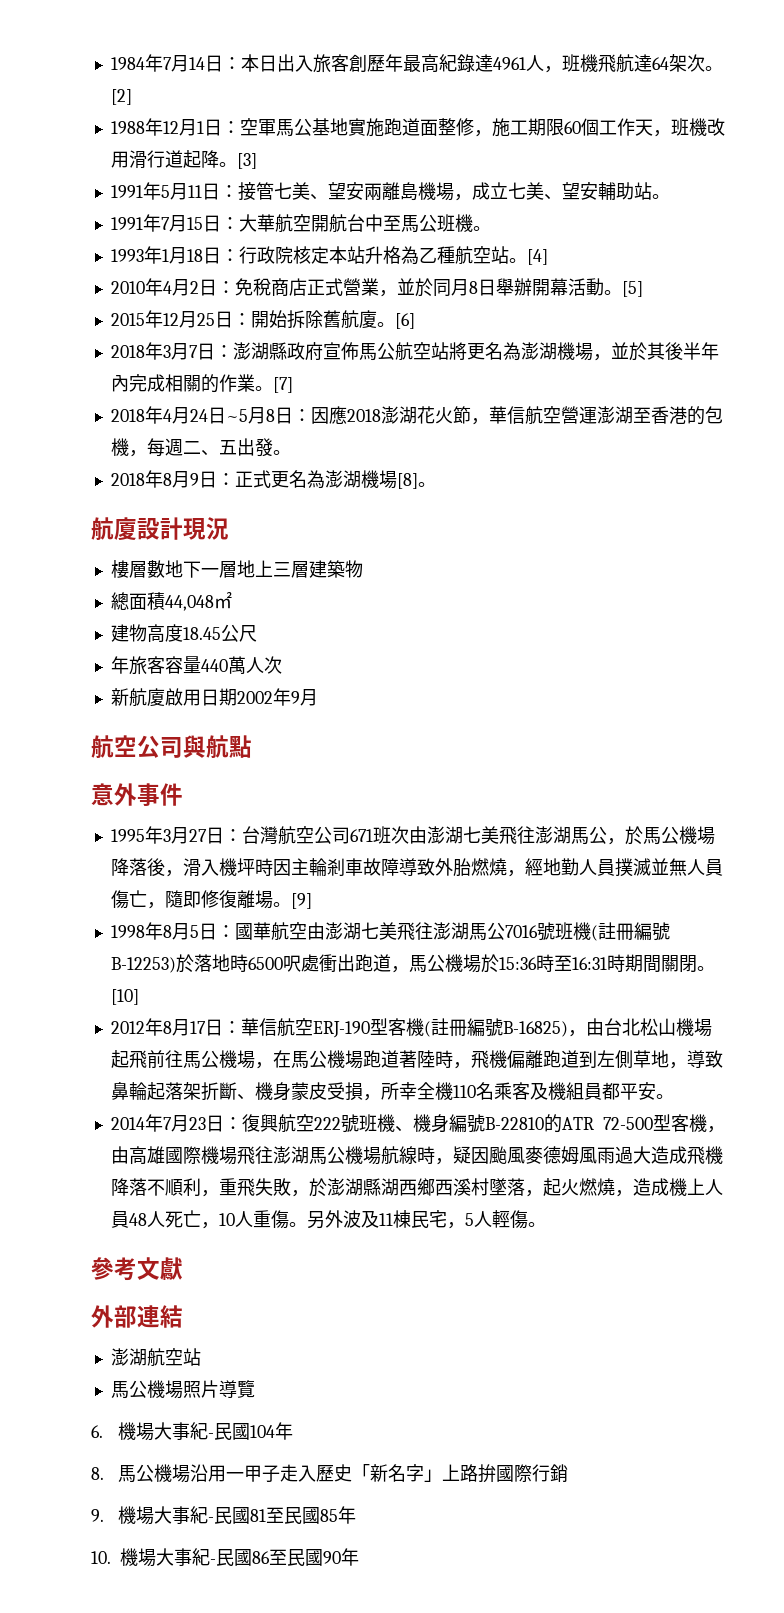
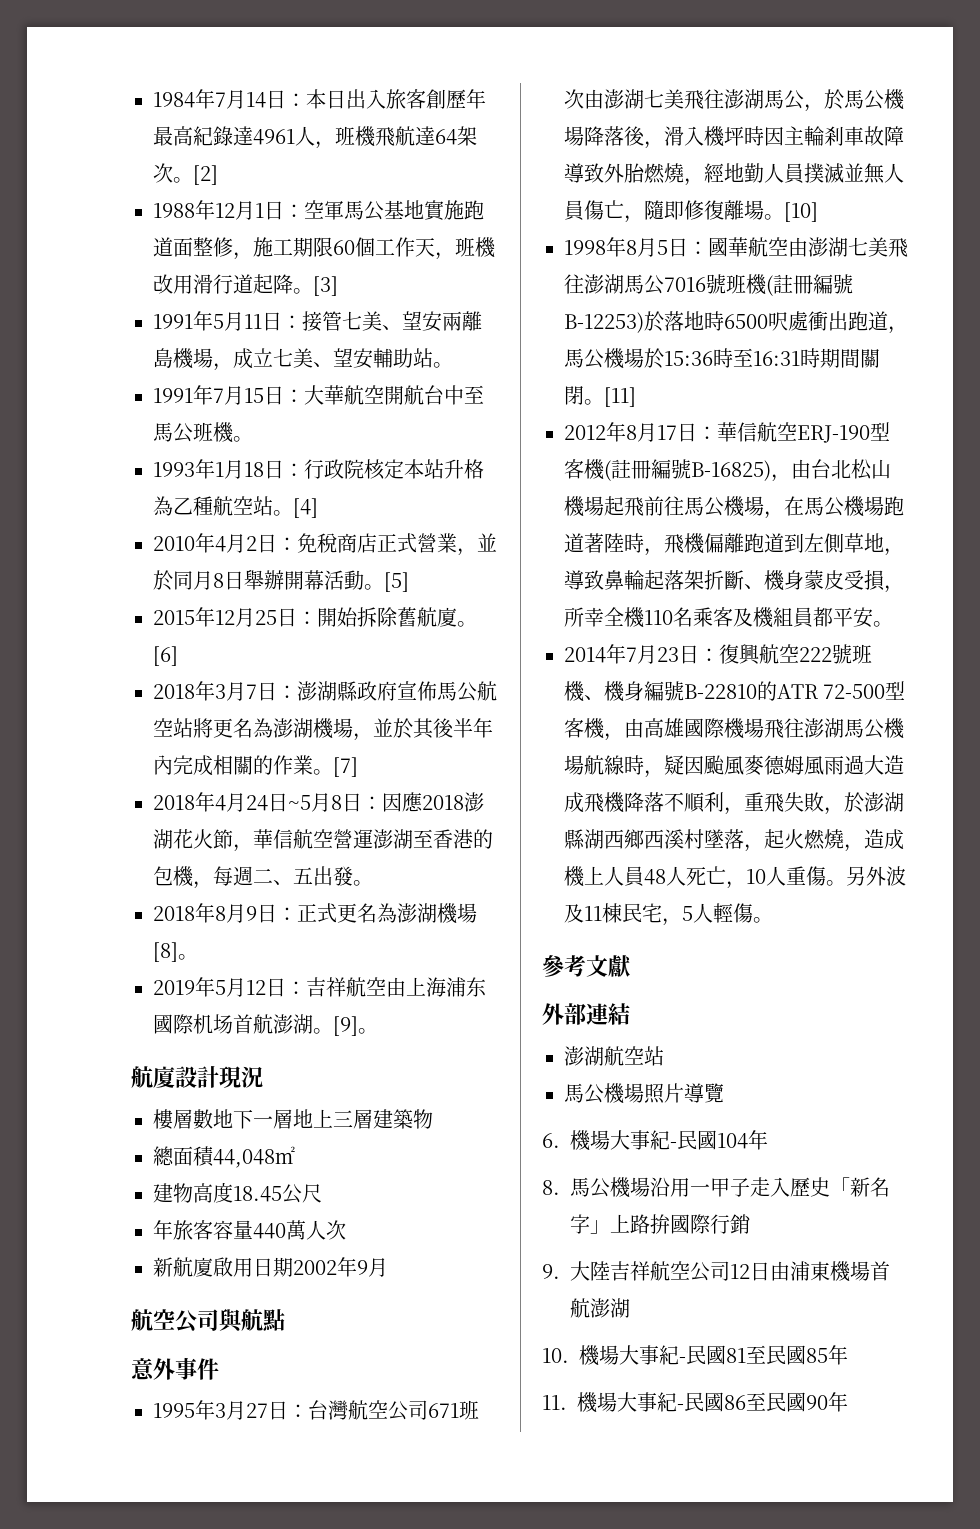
+ 2019年5月12日：吉祥航空由上海浦东國際机场首航澎湖。[9]。
- [9]
+ [10]
- [10]
+ [11]
- 9.機場大事紀-民國81至民國85年
+ 9.大陸吉祥航空公司12日由浦東機場首航澎湖
+ 10.機場大事紀-民國81至民國85年
- 10.機場大事紀-民國86至民國90年
+ 11.機場大事紀-民國86至民國90年

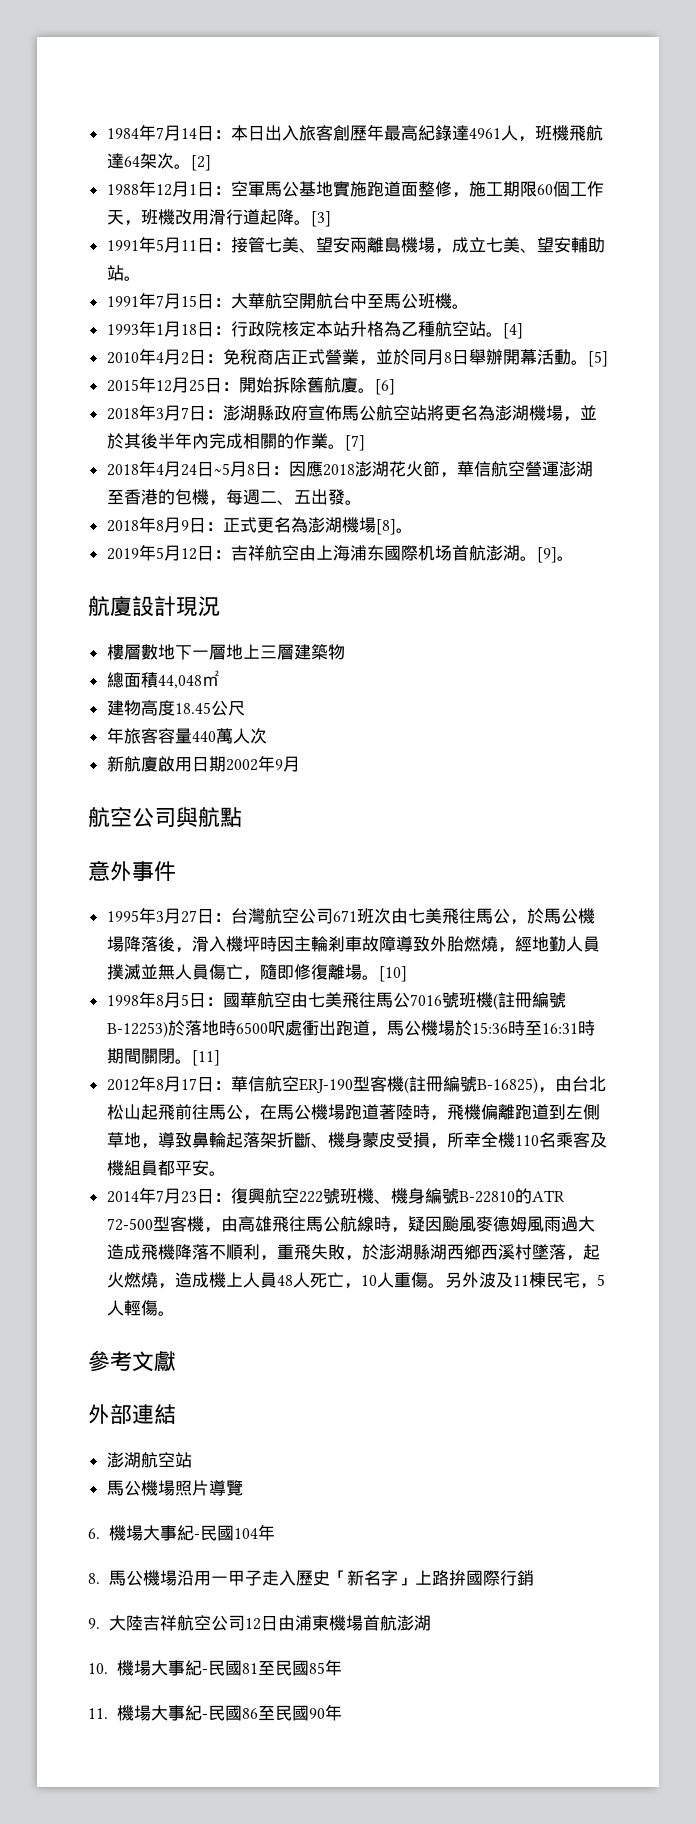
- 1995年3月27日：台灣航空公司671班次由澎湖七美飛往澎湖馬公，於馬公機場降落後，滑入機坪時因主輪剎車故障導致外胎燃燒，經地勤人員撲滅並無人員傷亡，隨即修復離場。
+ 1995年3月27日：台灣航空公司671班次由七美飛往馬公，於馬公機場降落後，滑入機坪時因主輪剎車故障導致外胎燃燒，經地勤人員撲滅並無人員傷亡，隨即修復離場。
- 1998年8月5日：國華航空由澎湖七美飛往澎湖馬公7016號班機(註冊編號B-12253)於落地時6500呎處衝出跑道，馬公機場於15:36時至16:31時期間關閉。
+ 1998年8月5日：國華航空由七美飛往馬公7016號班機(註冊編號B-12253)於落地時6500呎處衝出跑道，馬公機場於15:36時至16:31時期間關閉。
- 2012年8月17日：華信航空ERJ-190型客機(註冊編號B-16825)，由台北松山機場起飛前往馬公機場，在馬公機場跑道著陸時，飛機偏離跑道到左側草地，導致鼻輪起落架折斷、機身蒙皮受損，所幸全機110名乘客及機組員都平安。
+ 2012年8月17日：華信航空ERJ-190型客機(註冊編號B-16825)，由台北松山起飛前往馬公，在馬公機場跑道著陸時，飛機偏離跑道到左側草地，導致鼻輪起落架折斷、機身蒙皮受損，所幸全機110名乘客及機組員都平安。
- 2014年7月23日：復興航空222號班機、機身編號B-22810的ATR 72-500型客機，由高雄國際機場飛往澎湖馬公機場航線時，疑因颱風麥德姆風雨過大造成飛機降落不順利，重飛失敗，於澎湖縣湖西鄉西溪村墜落，起火燃燒，造成機上人員48人死亡，10人重傷。
+ 2014年7月23日：復興航空222號班機、機身編號B-22810的ATR 72-500型客機，由高雄飛往馬公航線時，疑因颱風麥德姆風雨過大造成飛機降落不順利，重飛失敗，於澎湖縣湖西鄉西溪村墜落，起火燃燒，造成機上人員48人死亡，10人重傷。

